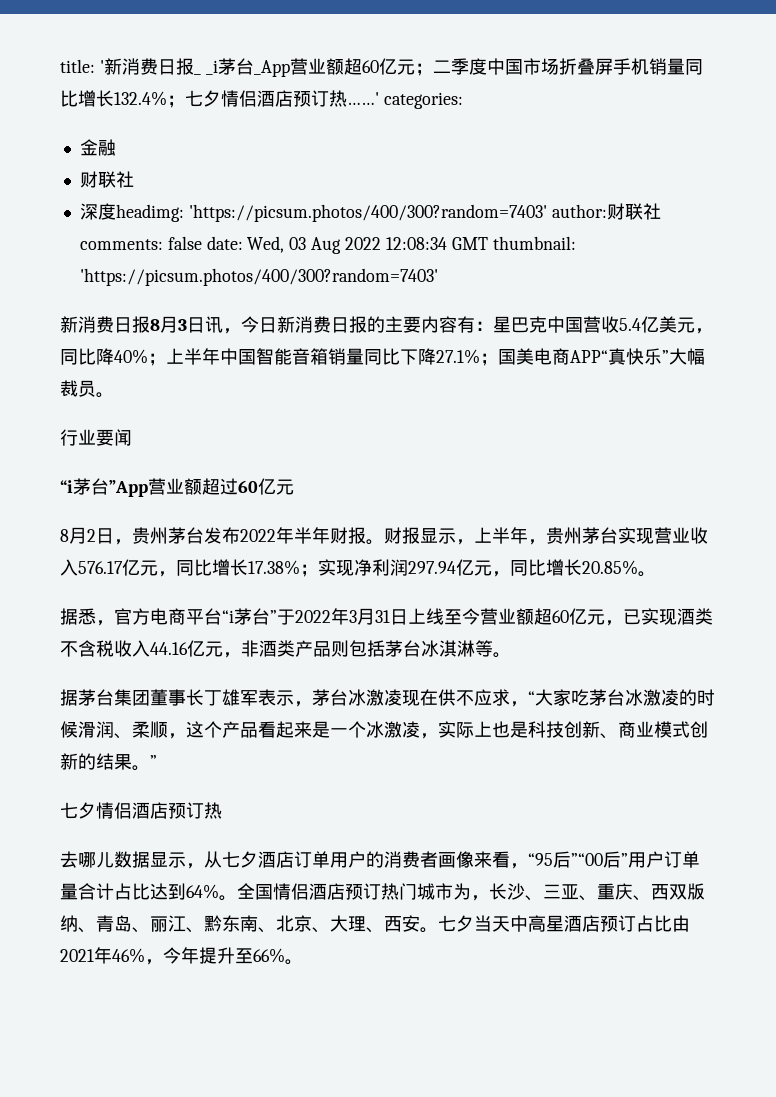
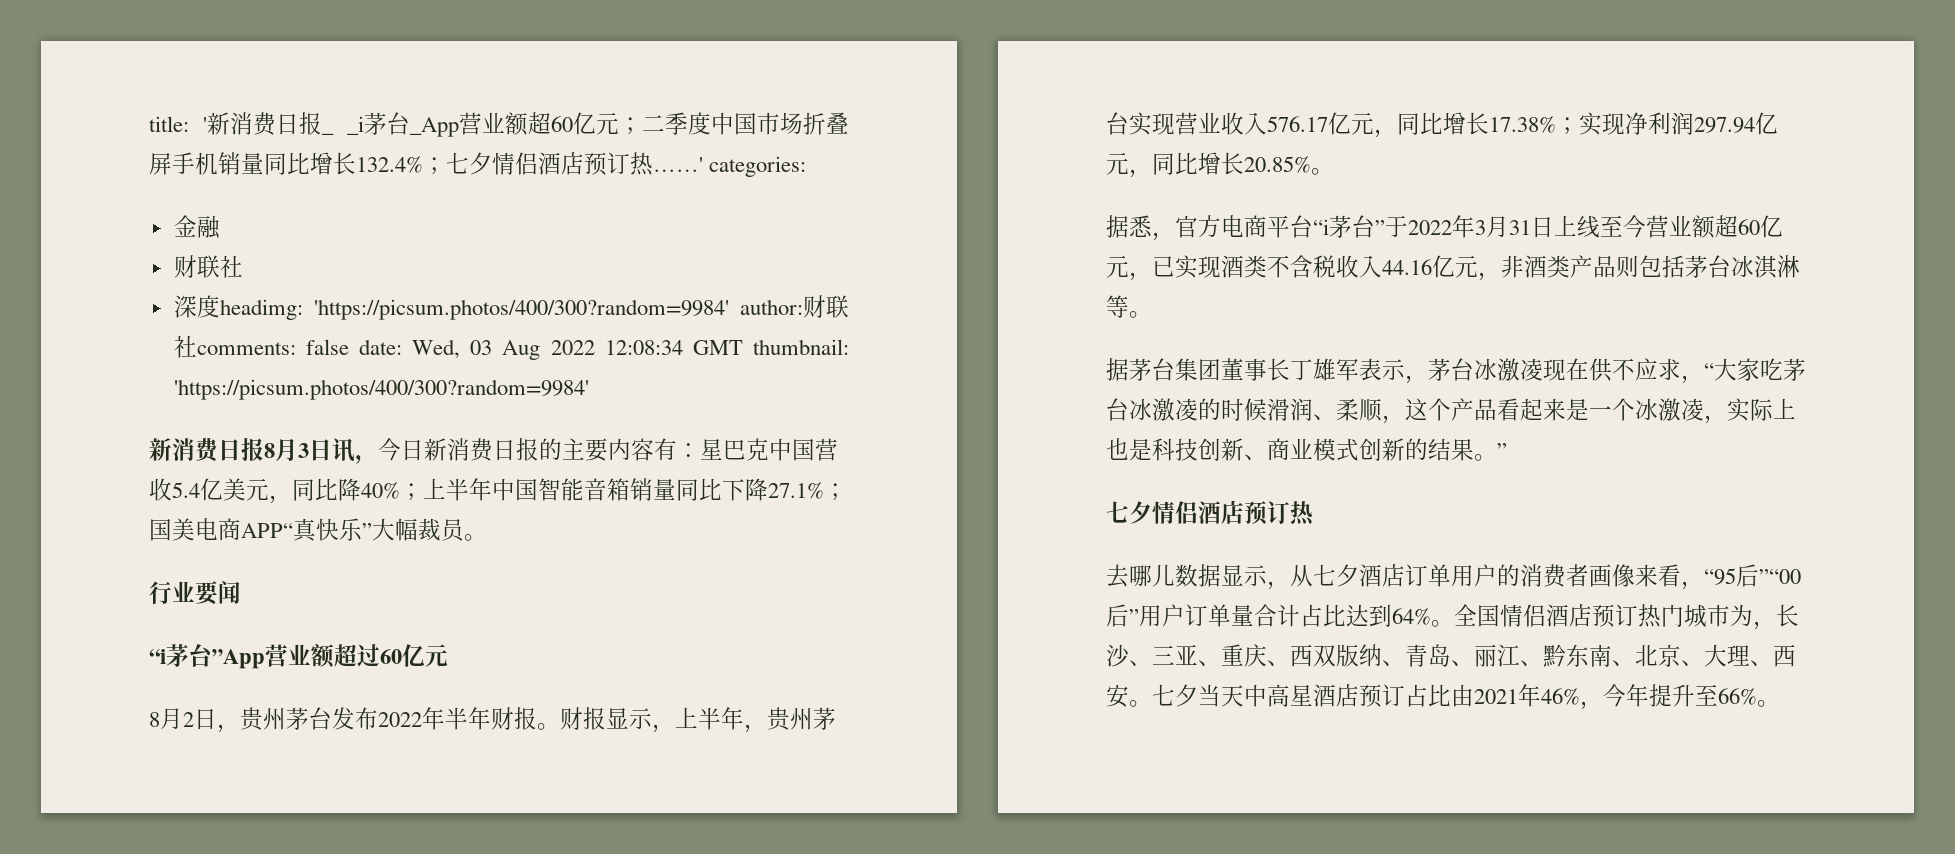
- 深度headimg: 'https://picsum.photos/400/300?random=7403' author:财联社comments: false date: Wed, 03 Aug 2022 12:08:34 GMT thumbnail: 'https://picsum.photos/400/300?random=7403'
+ 深度headimg: 'https://picsum.photos/400/300?random=9984' author:财联社comments: false date: Wed, 03 Aug 2022 12:08:34 GMT thumbnail: 'https://picsum.photos/400/300?random=9984'

